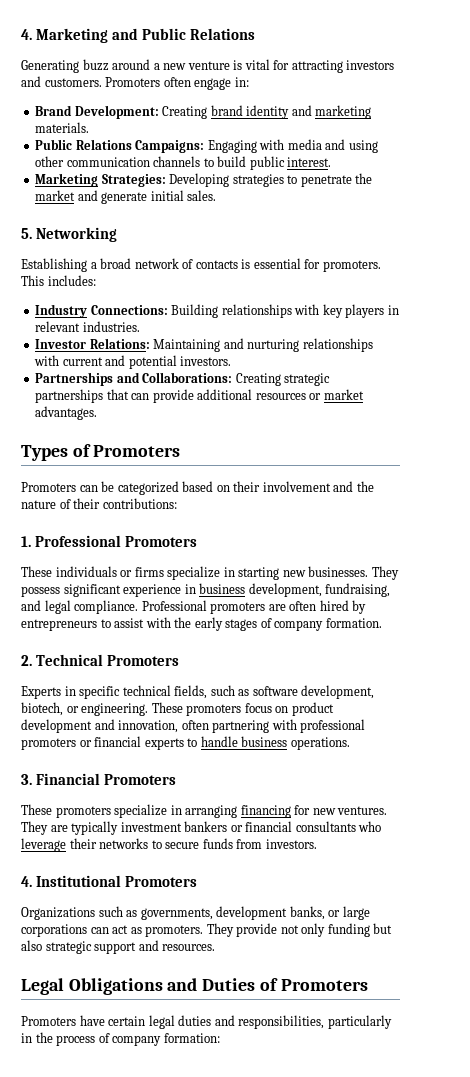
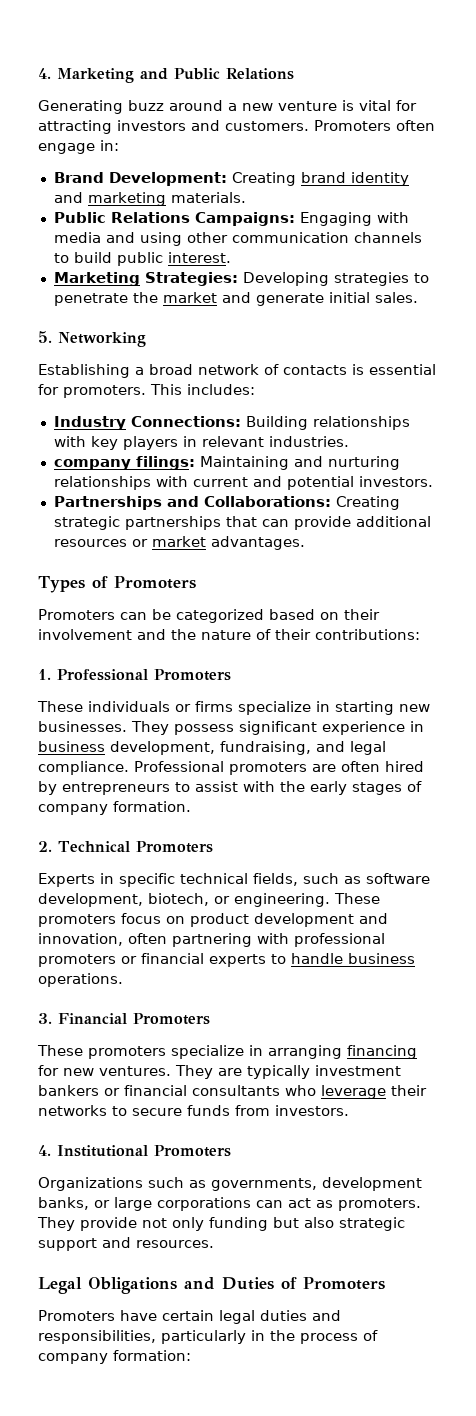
- Investor Relations: Maintaining and nurturing relationships with current and potential investors.
+ company filings: Maintaining and nurturing relationships with current and potential investors.

